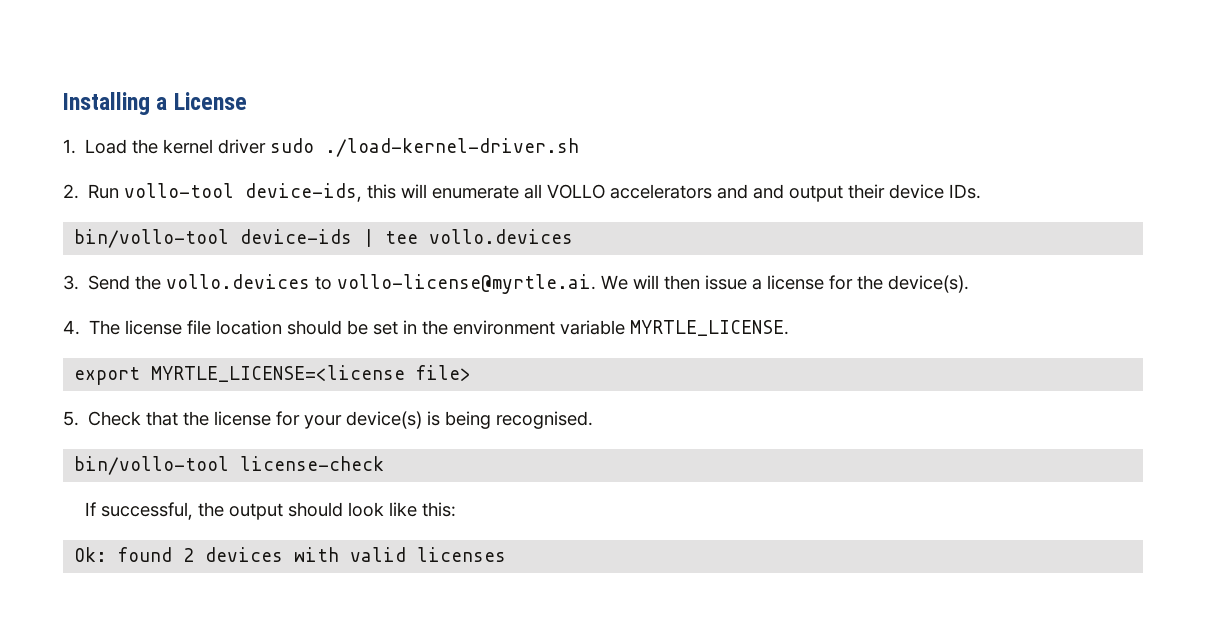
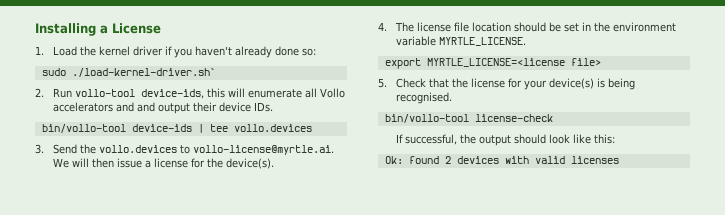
- 1. Load the kernel driver sudo ./load-kernel-driver.sh
+ 1. Load the kernel driver if you haven't already done so:
+ sudo ./load-kernel-driver.sh`
- 2. Run vollo-tool device-ids, this will enumerate all VOLLO accelerators and and output their device IDs.
+ 2. Run vollo-tool device-ids, this will enumerate all Vollo accelerators and and output their device IDs.

